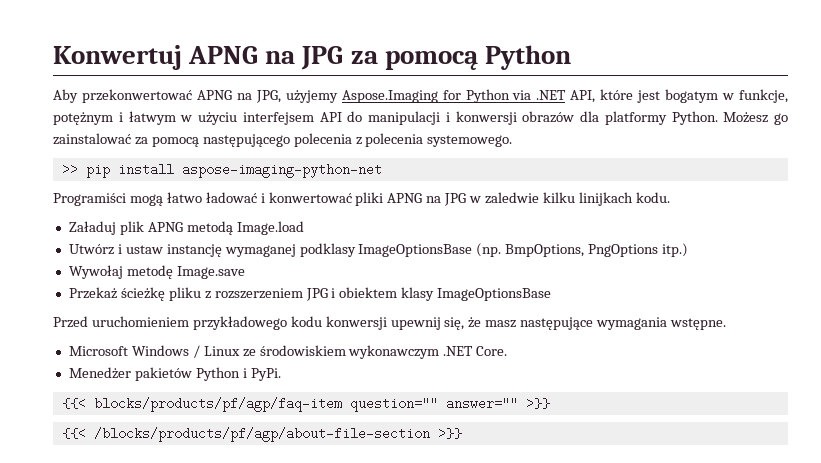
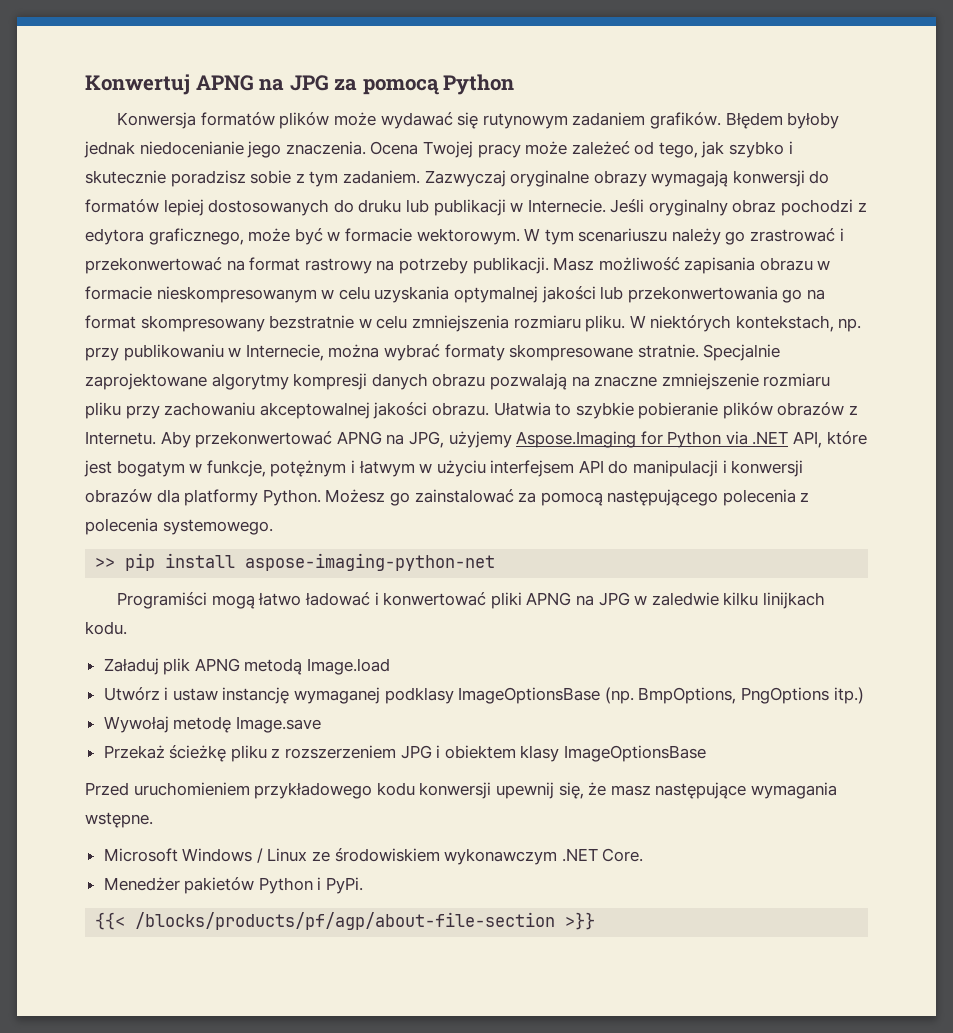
+ Konwersja formatów plików może wydawać się rutynowym zadaniem grafików. Błędem byłoby jednak niedocenianie jego znaczenia. Ocena Twojej pracy może zależeć od tego, jak szybko i skutecznie poradzisz sobie z tym zadaniem. Zazwyczaj oryginalne obrazy wymagają konwersji do formatów lepiej dostosowanych do druku lub publikacji w Internecie. Jeśli oryginalny obraz pochodzi z edytora graficznego, może być w formacie wektorowym. W tym scenariuszu należy go zrastrować i przekonwertować na format rastrowy na potrzeby publikacji. Masz możliwość zapisania obrazu w formacie nieskompresowanym w celu uzyskania optymalnej jakości lub przekonwertowania go na format skompresowany bezstratnie w celu zmniejszenia rozmiaru pliku. W niektórych kontekstach, np. przy publikowaniu w Internecie, można wybrać formaty skompresowane stratnie. Specjalnie zaprojektowane algorytmy kompresji danych obrazu pozwalają na znaczne zmniejszenie rozmiaru pliku przy zachowaniu akceptowalnej jakości obrazu. Ułatwia to szybkie pobieranie plików obrazów z Internetu.
- {{< blocks/products/pf/agp/faq-item question="" answer="" >}}

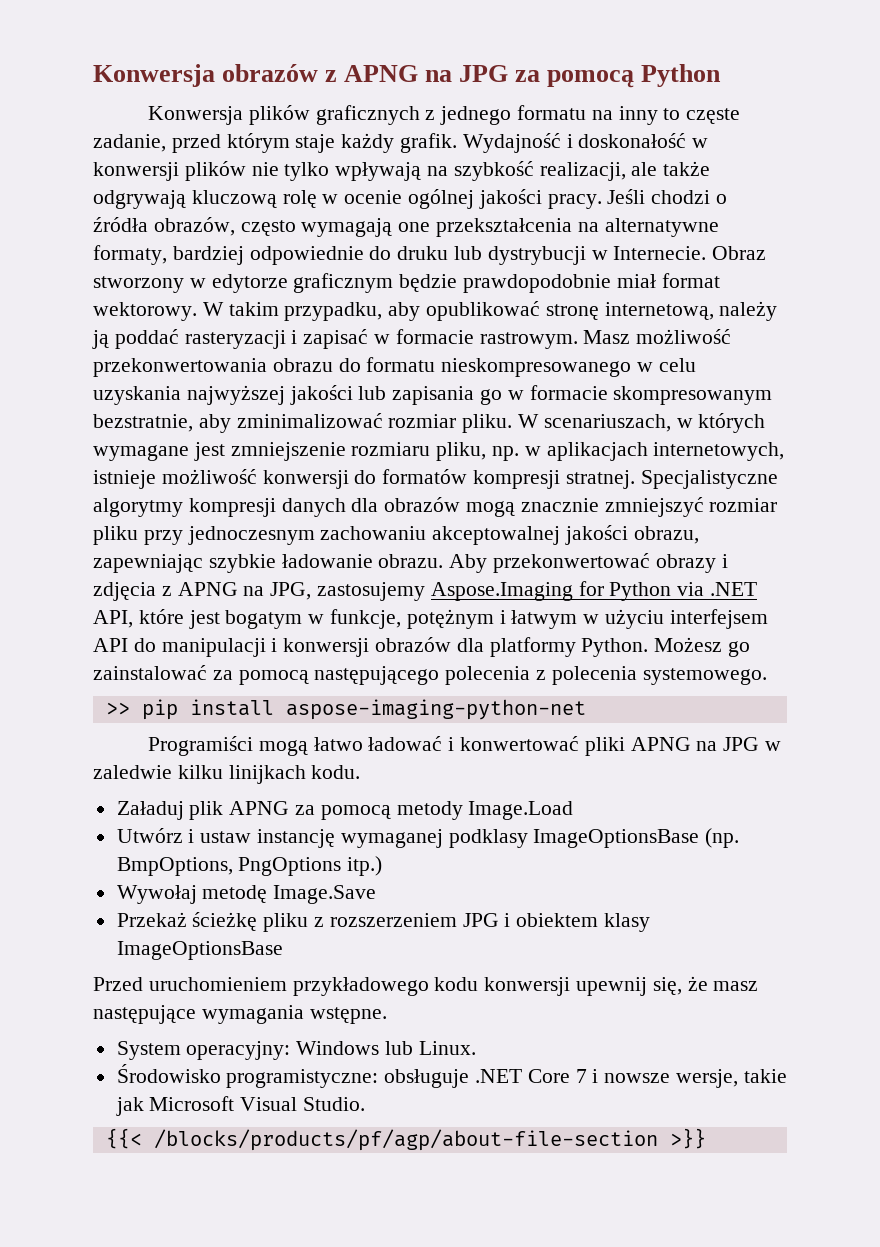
- Konwertuj APNG na JPG za pomocą Python
+ Konwersja obrazów z APNG na JPG za pomocą Python
- Konwersja formatów plików może wydawać się rutynowym zadaniem grafików. Błędem byłoby jednak niedocenianie jego znaczenia. Ocena Twojej pracy może zależeć od tego, jak szybko i skutecznie poradzisz sobie z tym zadaniem. Zazwyczaj oryginalne obrazy wymagają konwersji do formatów lepiej dostosowanych do druku lub publikacji w Internecie. Jeśli oryginalny obraz pochodzi z edytora graficznego, może być w formacie wektorowym. W tym scenariuszu należy go zrastrować i przekonwertować na format rastrowy na potrzeby publikacji. Masz możliwość zapisania obrazu w formacie nieskompresowanym w celu uzyskania optymalnej jakości lub przekonwertowania go na format skompresowany bezstratnie w celu zmniejszenia rozmiaru pliku. W niektórych kontekstach, np. przy publikowaniu w Internecie, można wybrać formaty skompresowane stratnie. Specjalnie zaprojektowane algorytmy kompresji danych obrazu pozwalają na znaczne zmniejszenie rozmiaru pliku przy zachowaniu akceptowalnej jakości obrazu. Ułatwia to szybkie pobieranie plików obrazów z Internetu. Aby przekonwertować APNG na JPG, użyjemy Aspose.Imaging for Python via .NET API, które jest bogatym w funkcje, potężnym i łatwym w użyciu interfejsem API do manipulacji i konwersji obrazów dla platformy Python.
+ Konwersja plików graficznych z jednego formatu na inny to częste zadanie, przed którym staje każdy grafik. Wydajność i doskonałość w konwersji plików nie tylko wpływają na szybkość realizacji, ale także odgrywają kluczową rolę w ocenie ogólnej jakości pracy. Jeśli chodzi o źródła obrazów, często wymagają one przekształcenia na alternatywne formaty, bardziej odpowiednie do druku lub dystrybucji w Internecie. Obraz stworzony w edytorze graficznym będzie prawdopodobnie miał format wektorowy. W takim przypadku, aby opublikować stronę internetową, należy ją poddać rasteryzacji i zapisać w formacie rastrowym. Masz możliwość przekonwertowania obrazu do formatu nieskompresowanego w celu uzyskania najwyższej jakości lub zapisania go w formacie skompresowanym bezstratnie, aby zminimalizować rozmiar pliku. W scenariuszach, w których wymagane jest zmniejszenie rozmiaru pliku, np. w aplikacjach internetowych, istnieje możliwość konwersji do formatów kompresji stratnej. Specjalistyczne algorytmy kompresji danych dla obrazów mogą znacznie zmniejszyć rozmiar pliku przy jednoczesnym zachowaniu akceptowalnej jakości obrazu, zapewniając szybkie ładowanie obrazu. Aby przekonwertować obrazy i zdjęcia z APNG na JPG, zastosujemy Aspose.Imaging for Python via .NET API, które jest bogatym w funkcje, potężnym i łatwym w użyciu interfejsem API do manipulacji i konwersji obrazów dla platformy Python.
- Załaduj plik APNG metodą Image.load
+ Załaduj plik APNG za pomocą metody Image.Load
- Wywołaj metodę Image.save
+ Wywołaj metodę Image.Save
- Microsoft Windows / Linux ze środowiskiem wykonawczym .NET Core.
- Menedżer pakietów Python i PyPi.
+ System operacyjny: Windows lub Linux.
+ Środowisko programistyczne: obsługuje .NET Core 7 i nowsze wersje, takie jak Microsoft Visual Studio.

